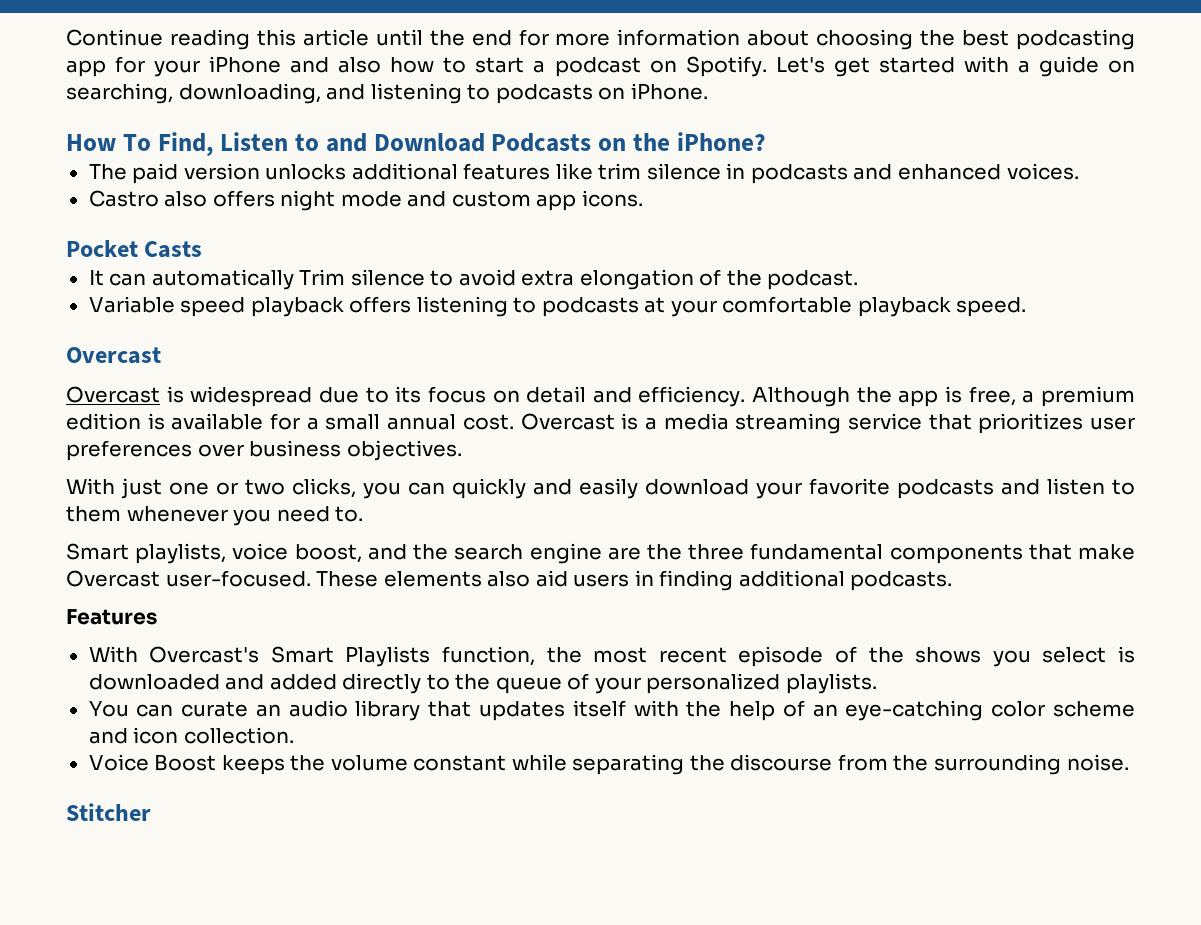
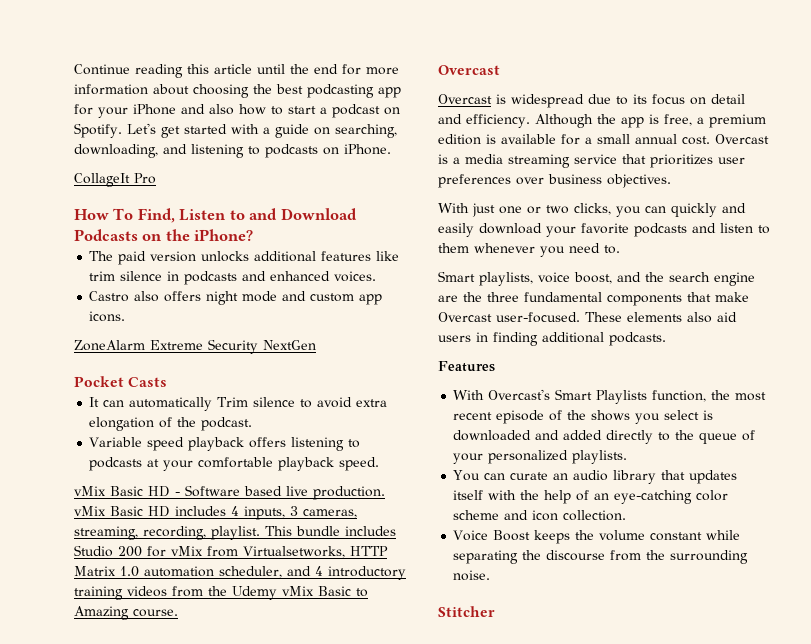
+ CollageIt Pro
+ ZoneAlarm Extreme Security NextGen
+ vMix Basic HD - Software based live production. vMix Basic HD includes 4 inputs, 3 cameras, streaming, recording, playlist. This bundle includes Studio 200 for vMix from Virtualsetworks, HTTP Matrix 1.0 automation scheduler, and 4 introductory training videos from the Udemy vMix Basic to Amazing course.

